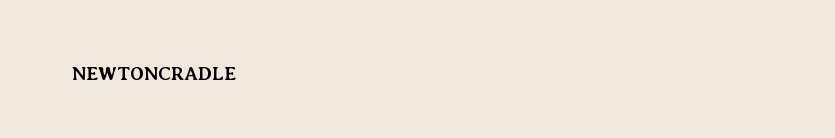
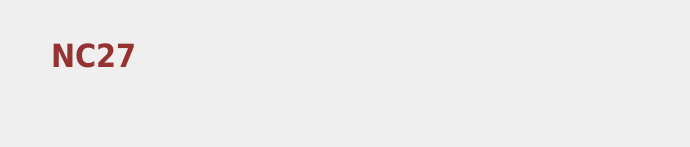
- NEWTONCRADLE
+ NC27

